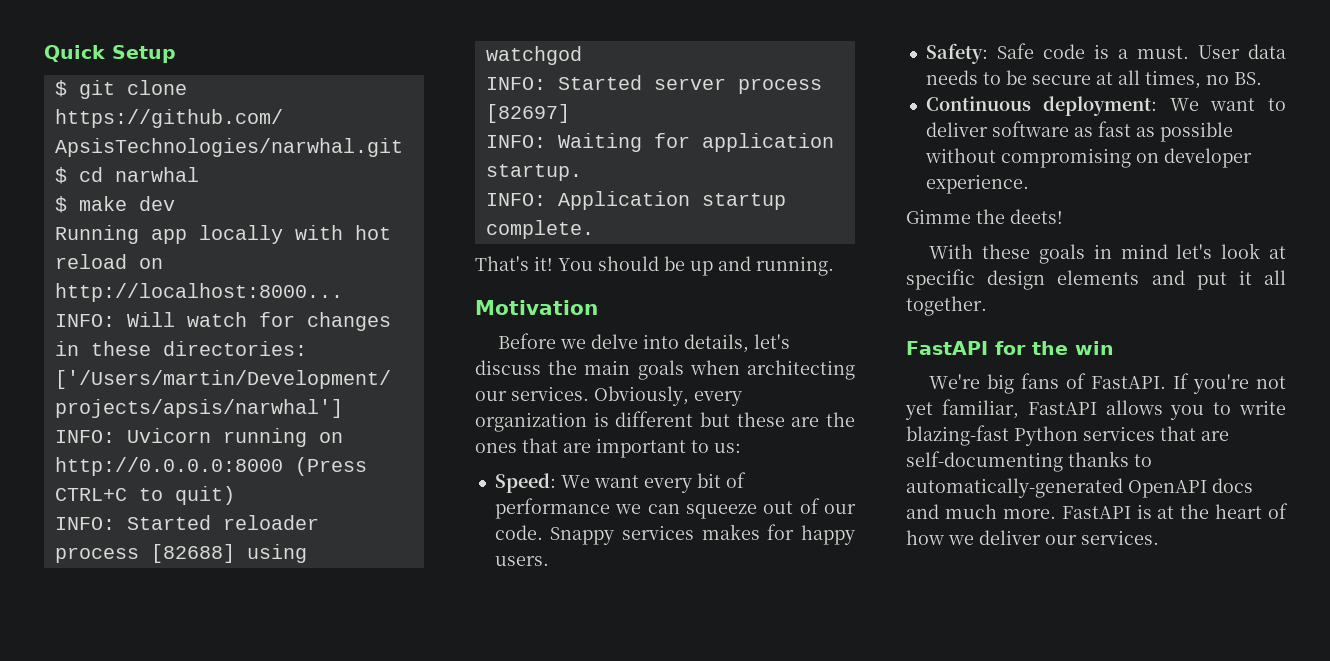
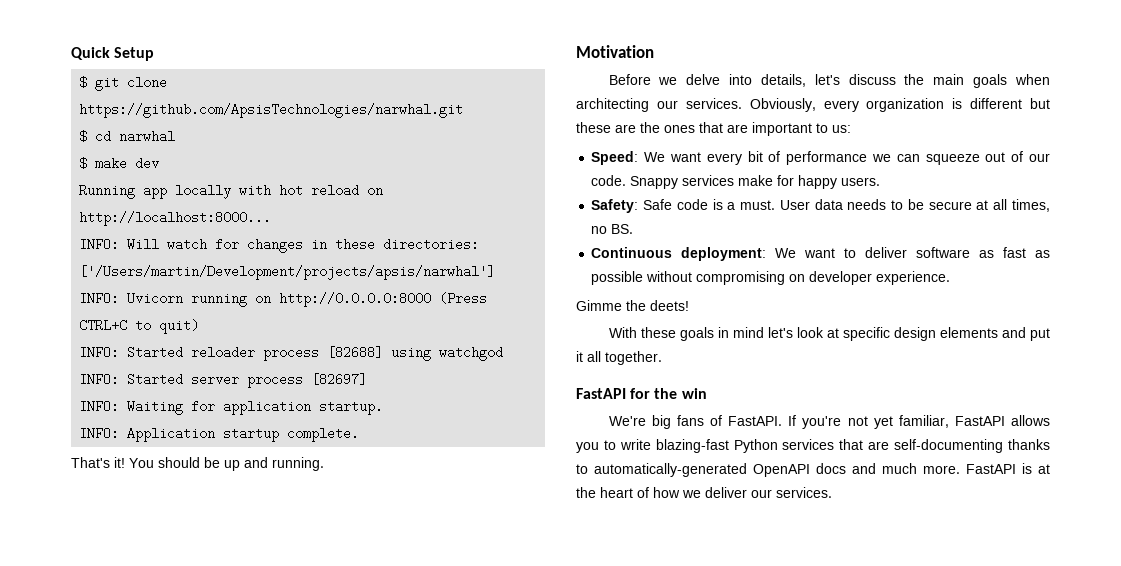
- Snappy services makes for happy users.
+ Snappy services make for happy users.

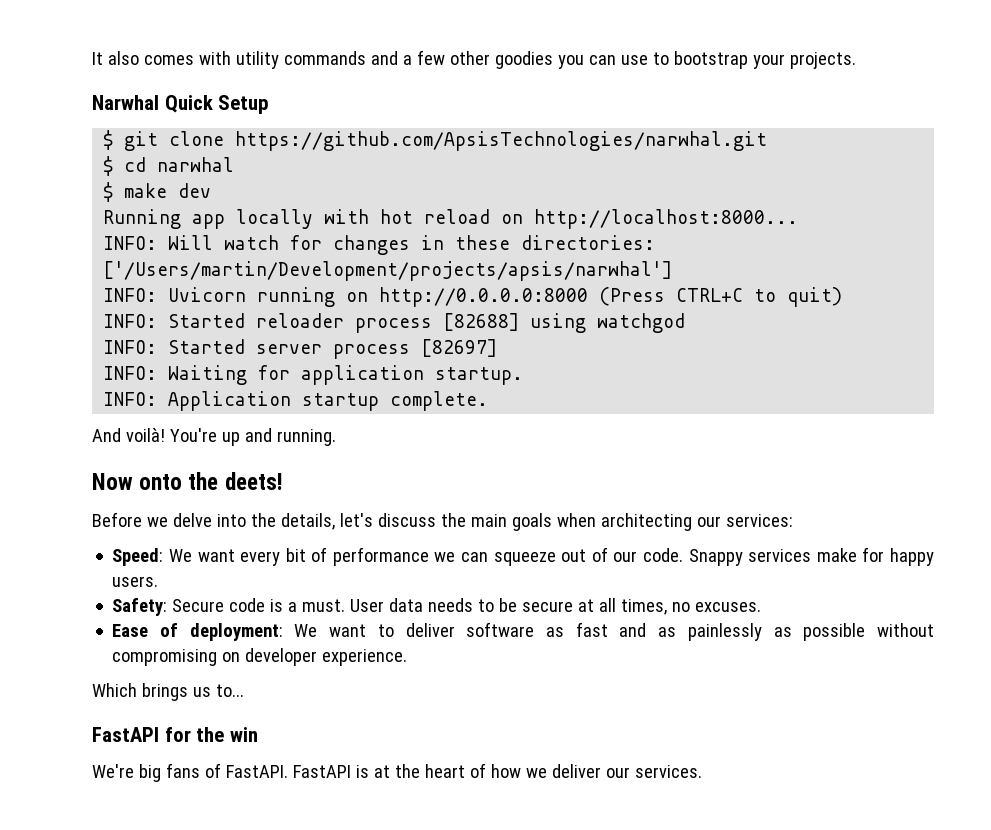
- Quick Setup
+ It also comes with utility commands and a few other goodies you can use to bootstrap your projects.
+ Narwhal Quick Setup
- That's it! You should be up and running.
+ And voilà! You're up and running.
- Motivation
+ Now onto the deets!
- Before we delve into details, let's discuss the main goals when architecting our services. Obviously, every organization is different but these are the ones that are important to us:
+ Before we delve into the details, let's discuss the main goals when architecting our services:
- Safety: Safe code is a must.
+ Safety: Secure code is a must.
- User data needs to be secure at all times, no BS.
- Continuous deployment: We want to deliver software as fast as possible without compromising on developer experience.
+ User data needs to be secure at all times, no excuses.
+ Ease of deployment: We want to deliver software as fast and as painlessly as possible without compromising on developer experience.
- Gimme the deets!
- With these goals in mind let's look at specific design elements and put it all together.
+ Which brings us to...
- If you're not yet familiar, FastAPI allows you to write blazing-fast Python services that are self-documenting thanks to automatically-generated OpenAPI docs and much more.

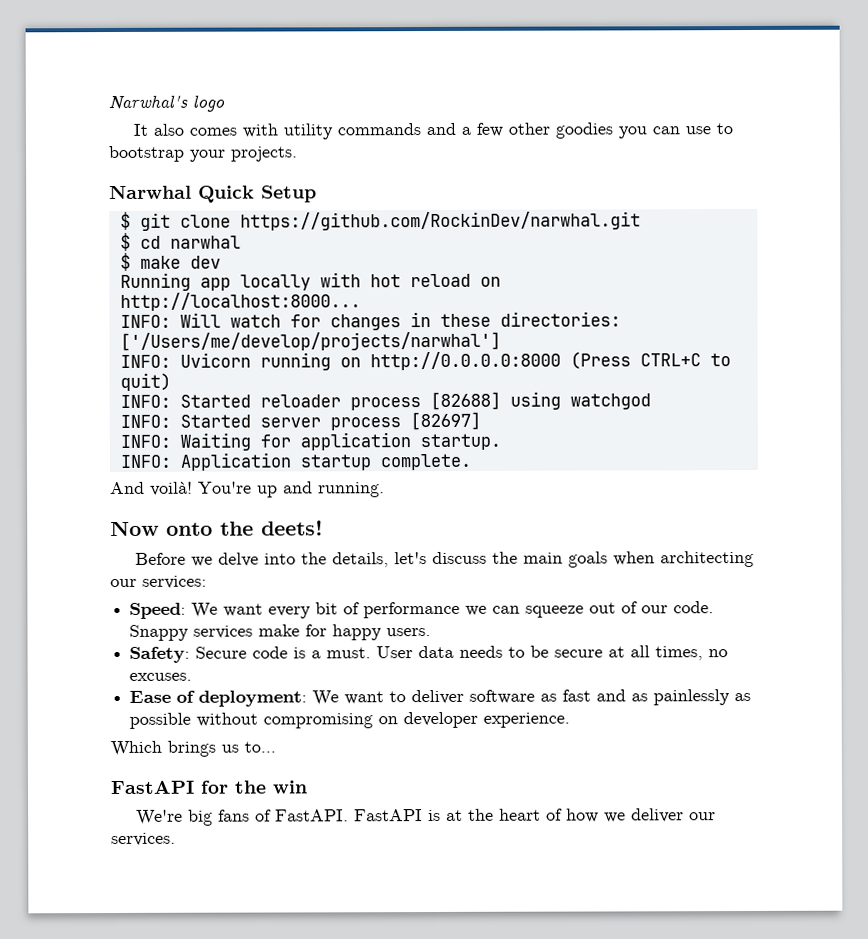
+ Narwhal's logo
- $ git clone https://github.com/ApsisTechnologies/narwhal.git
+ $ git clone https://github.com/RockinDev/narwhal.git
- INFO: Will watch for changes in these directories: ['/Users/martin/Development/projects/apsis/narwhal']
+ INFO: Will watch for changes in these directories: ['/Users/me/develop/projects/narwhal']

